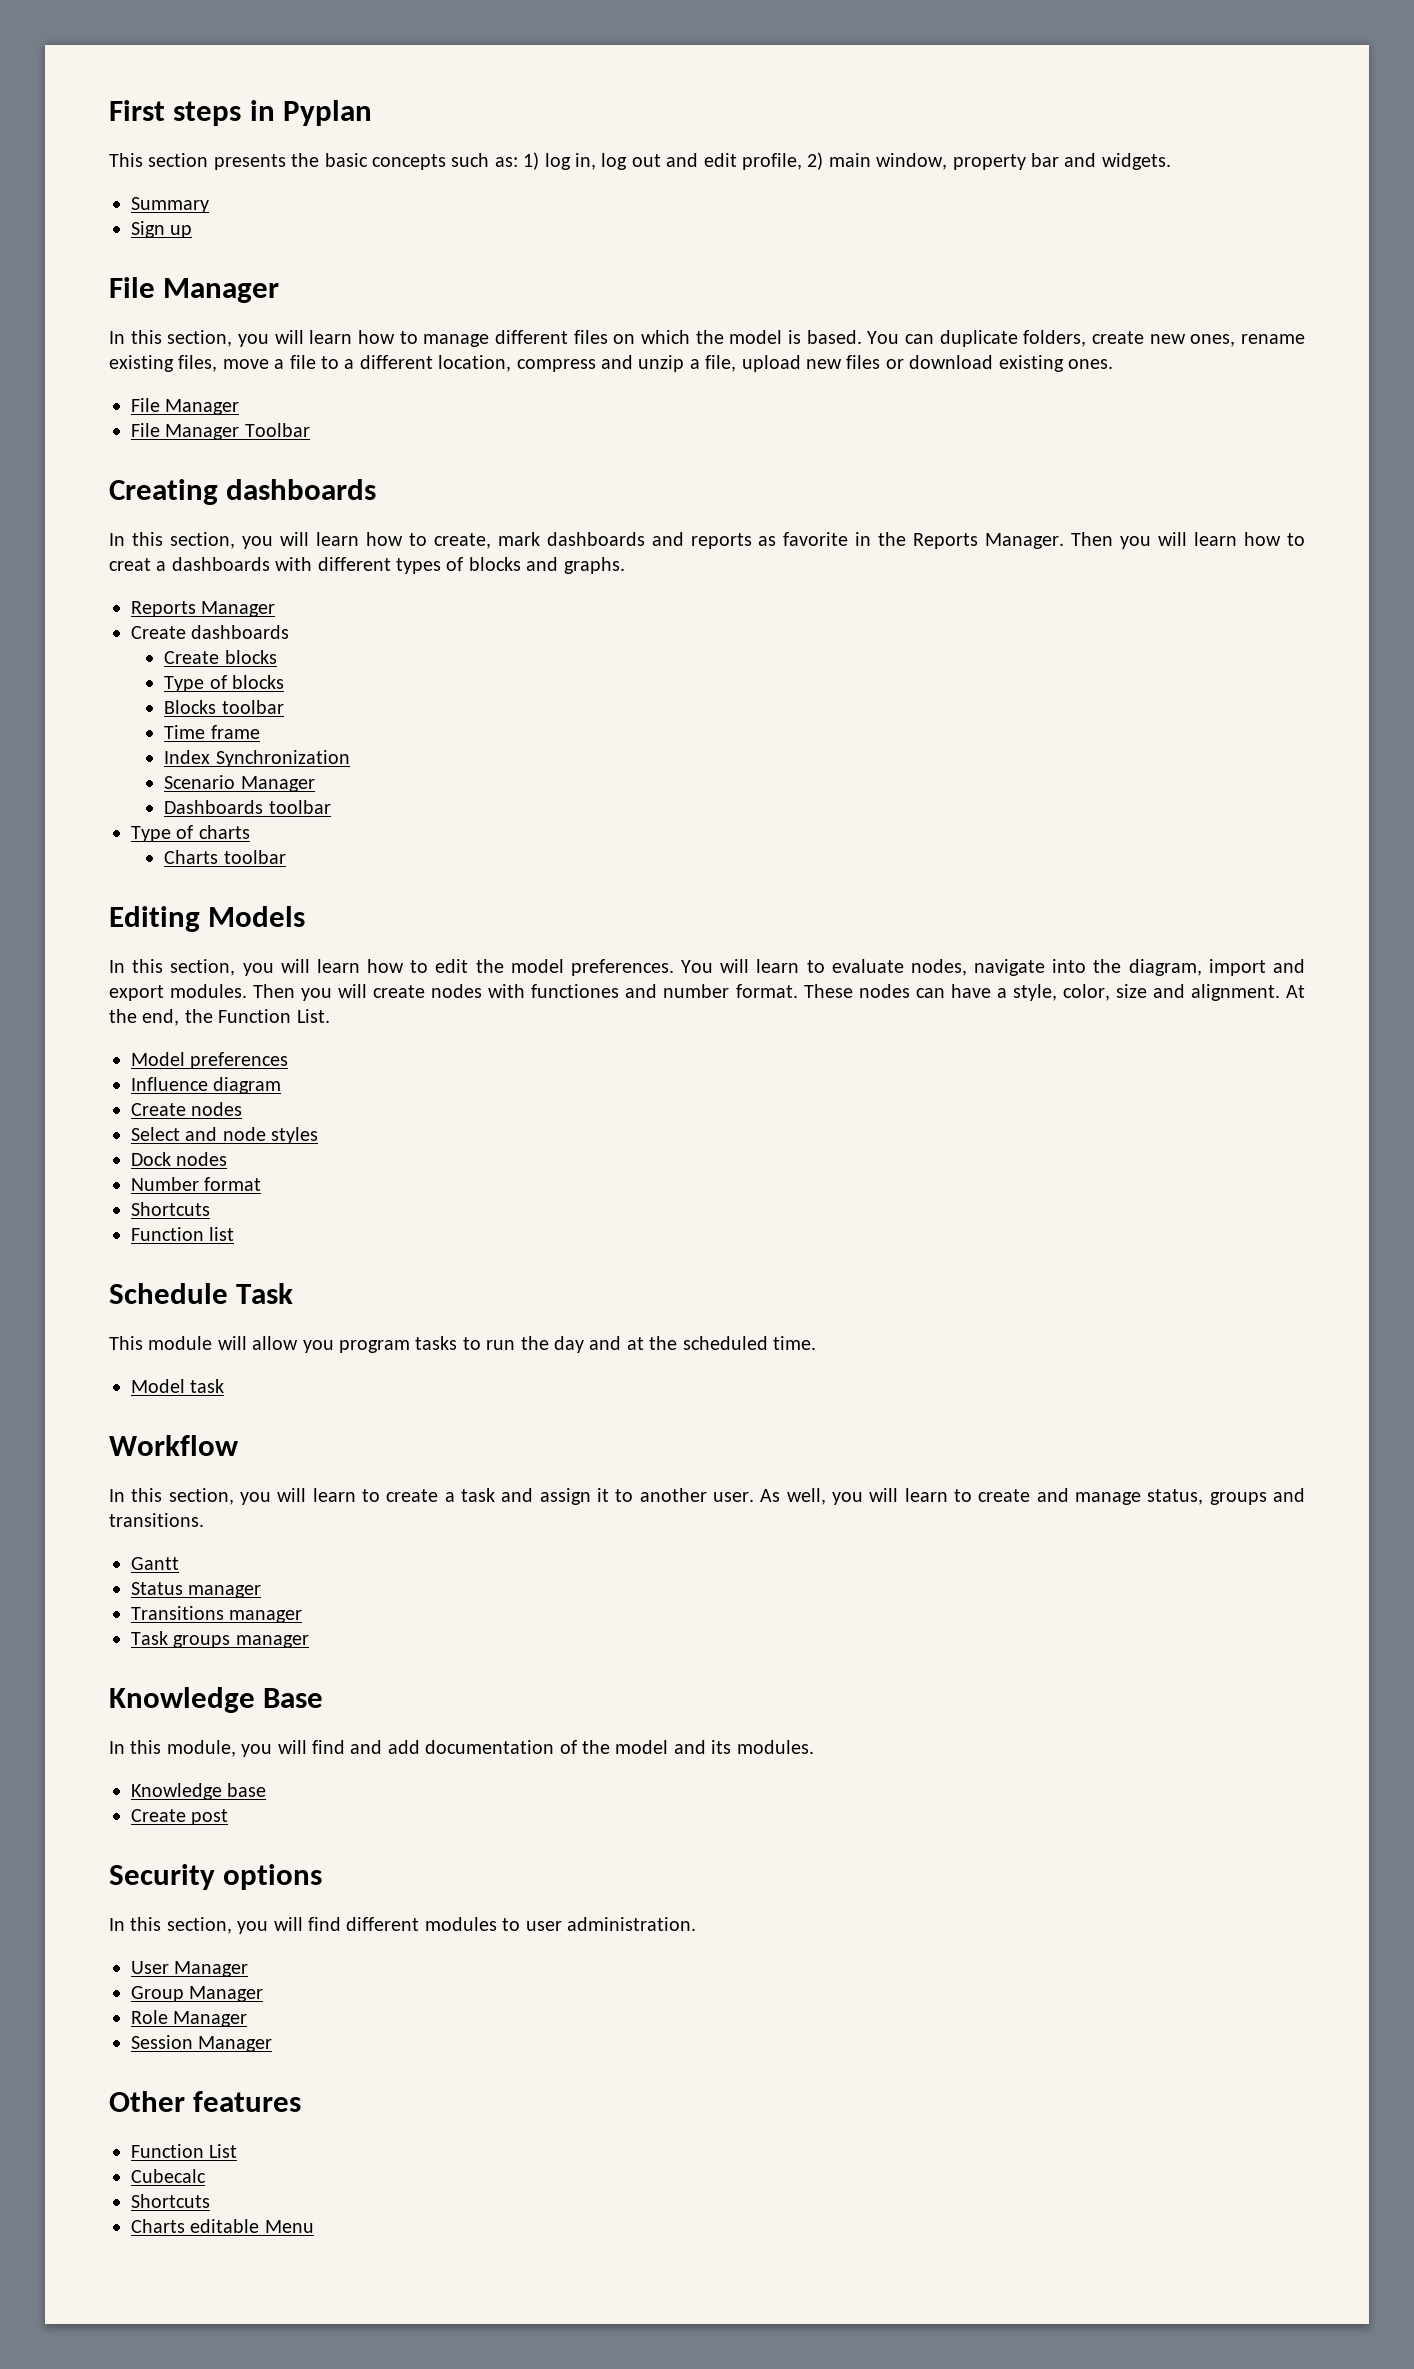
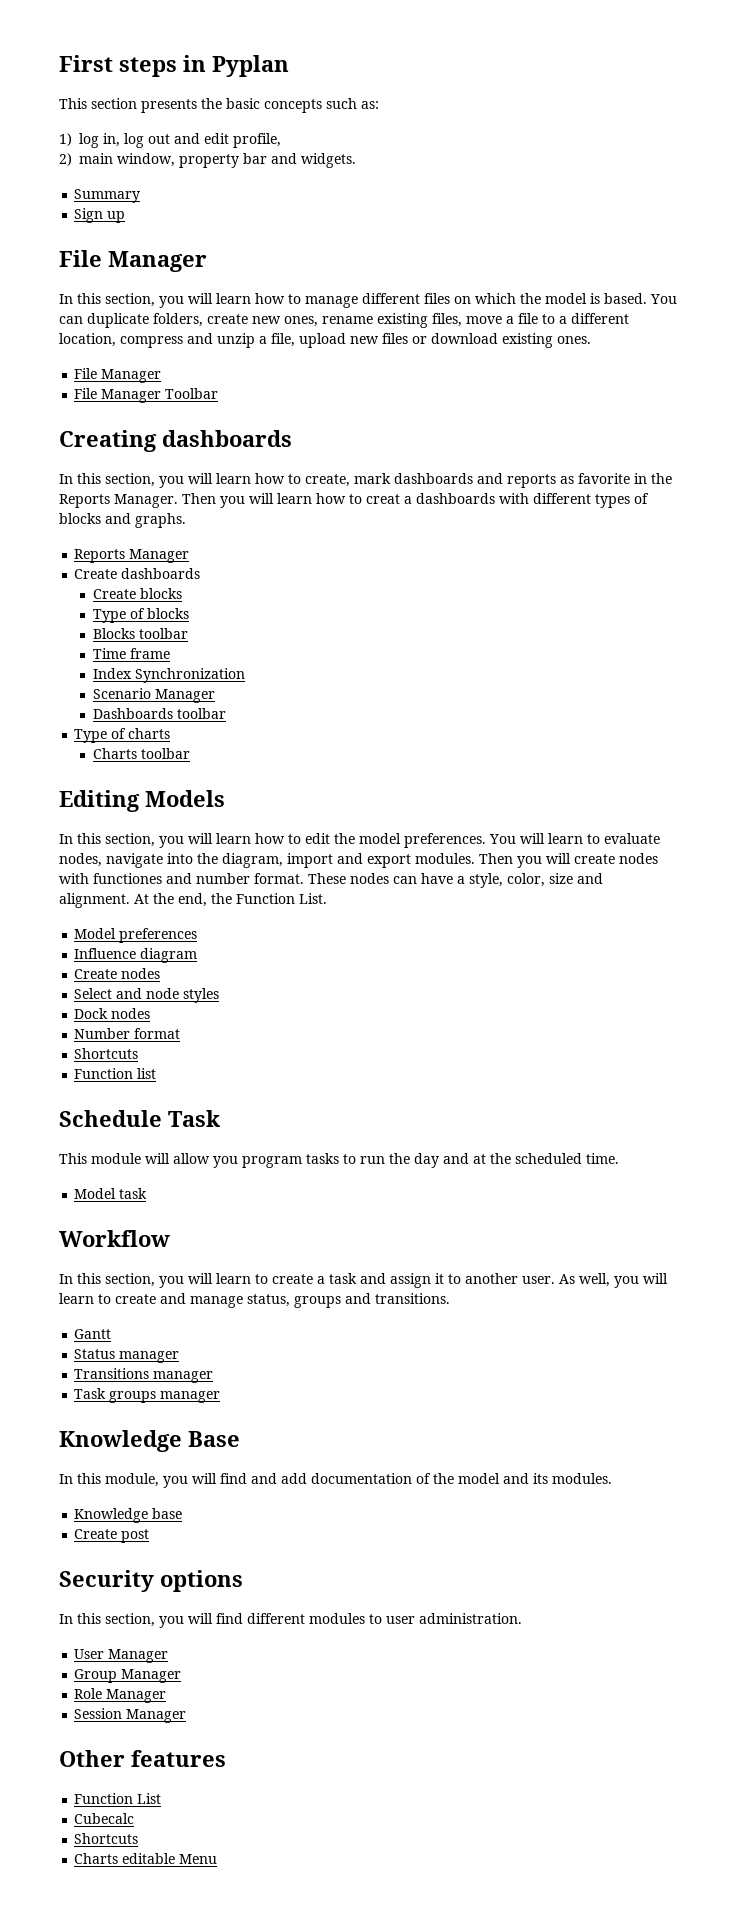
- This section presents the basic concepts such as: 1) log in, log out and edit profile, 2) main window, property bar and widgets.
+ This section presents the basic concepts such as:
+ 1) log in, log out and edit profile,
+ 2) main window, property bar and widgets.

